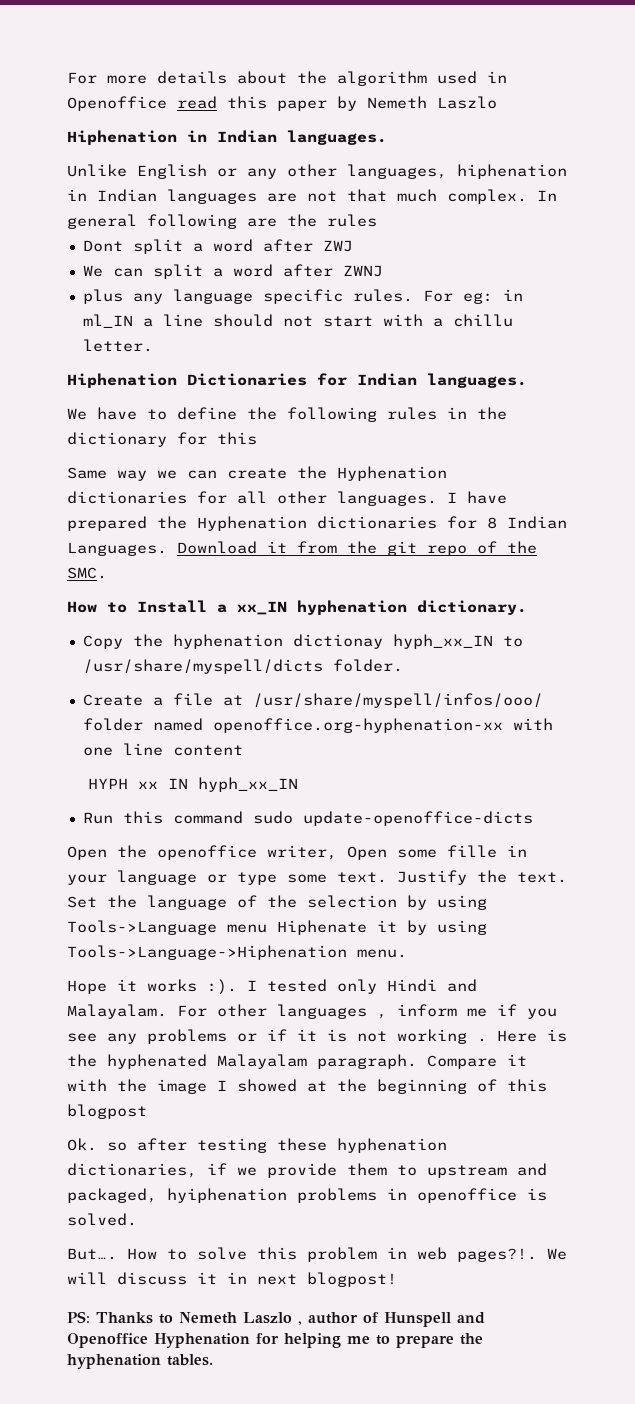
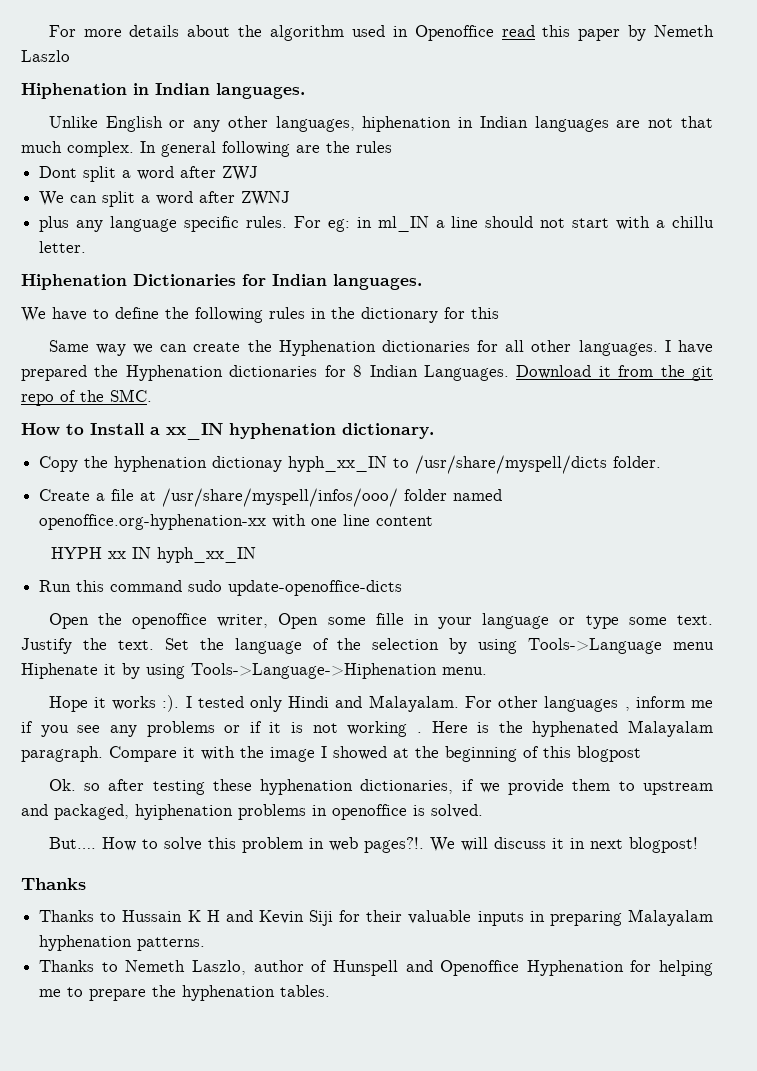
  We will discuss it in next blogpost!
- PS: Thanks to Nemeth Laszlo , author of Hunspell and Openoffice Hyphenation for helping me to prepare the hyphenation tables.
+ Thanks
+ Thanks to Hussain K H and Kevin Siji for their valuable inputs in preparing Malayalam hyphenation patterns.
+ Thanks to Nemeth Laszlo, author of Hunspell and Openoffice Hyphenation for helping me to prepare the hyphenation tables.

